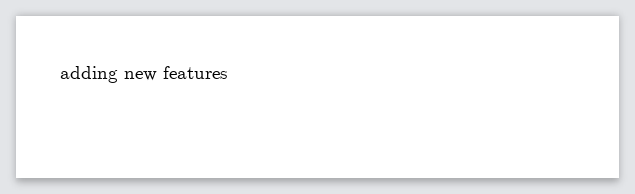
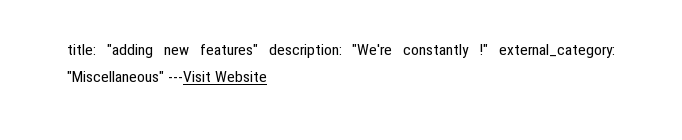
- adding new features
+ title: "adding new features" description: "We're constantly !" external_category: "Miscellaneous" ---Visit Website

